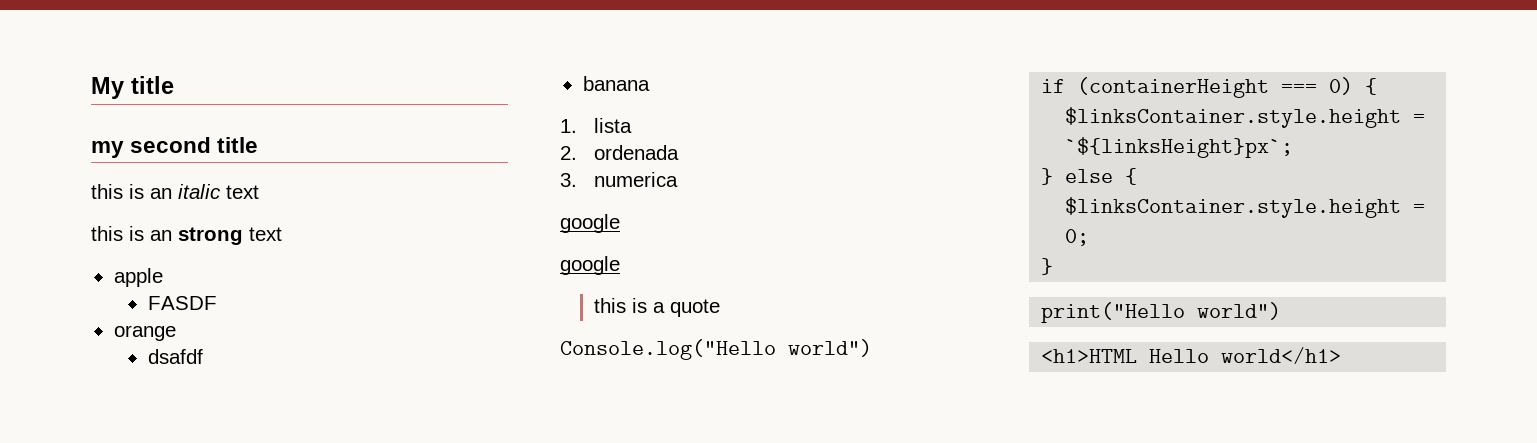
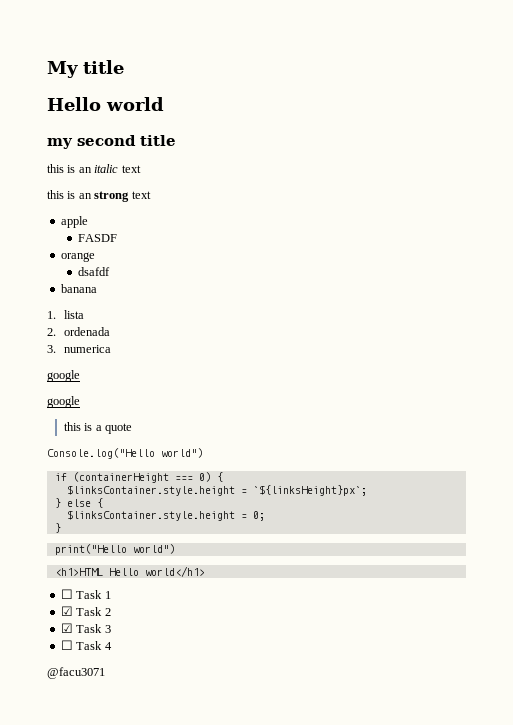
+ Hello world
+ ☐ Task 1
+ ☑ Task 2
+ ☑ Task 3
+ ☐ Task 4
+ @facu3071

